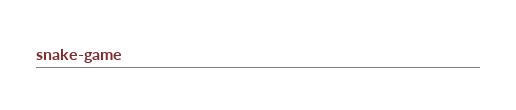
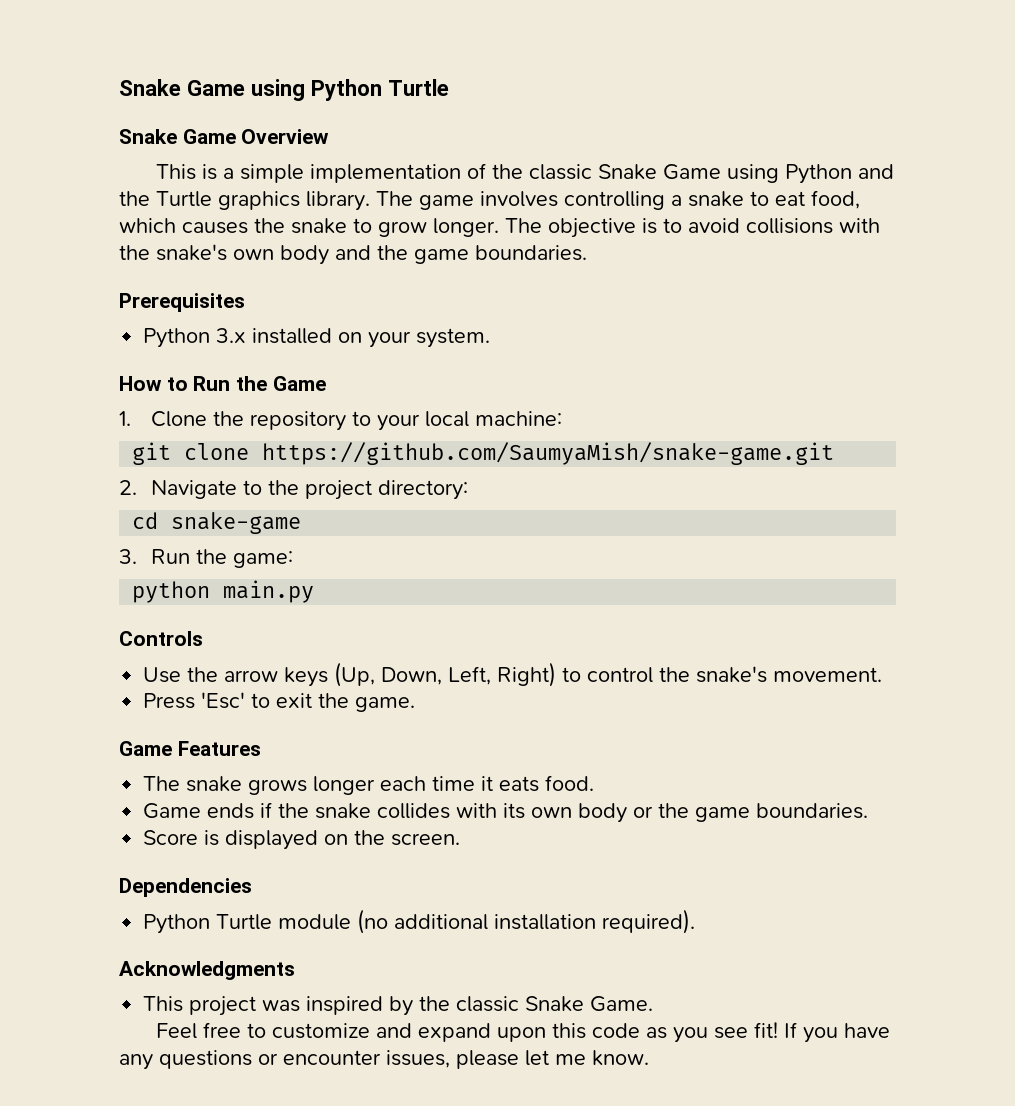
- snake-game
+ Snake Game using Python Turtle
+ Snake Game Overview
+ This is a simple implementation of the classic Snake Game using Python and the Turtle graphics library. The game involves controlling a snake to eat food, which causes the snake to grow longer. The objective is to avoid collisions with the snake's own body and the game boundaries.
+ Prerequisites
+ Python 3.x installed on your system.
+ How to Run the Game
+ 1. Clone the repository to your local machine:
+ git clone https://github.com/SaumyaMish/snake-game.git
+ 2. Navigate to the project directory:
+ cd snake-game
+ 3. Run the game:
+ python main.py
+ Controls
+ Use the arrow keys (Up, Down, Left, Right) to control the snake's movement.
+ Press 'Esc' to exit the game.
+ Game Features
+ The snake grows longer each time it eats food.
+ Game ends if the snake collides with its own body or the game boundaries.
+ Score is displayed on the screen.
+ Dependencies
+ Python Turtle module (no additional installation required).
+ Acknowledgments
+ This project was inspired by the classic Snake Game.
+ Feel free to customize and expand upon this code as you see fit! If you have any questions or encounter issues, please let me know.

